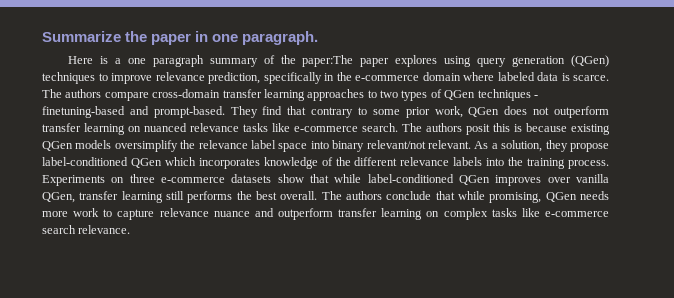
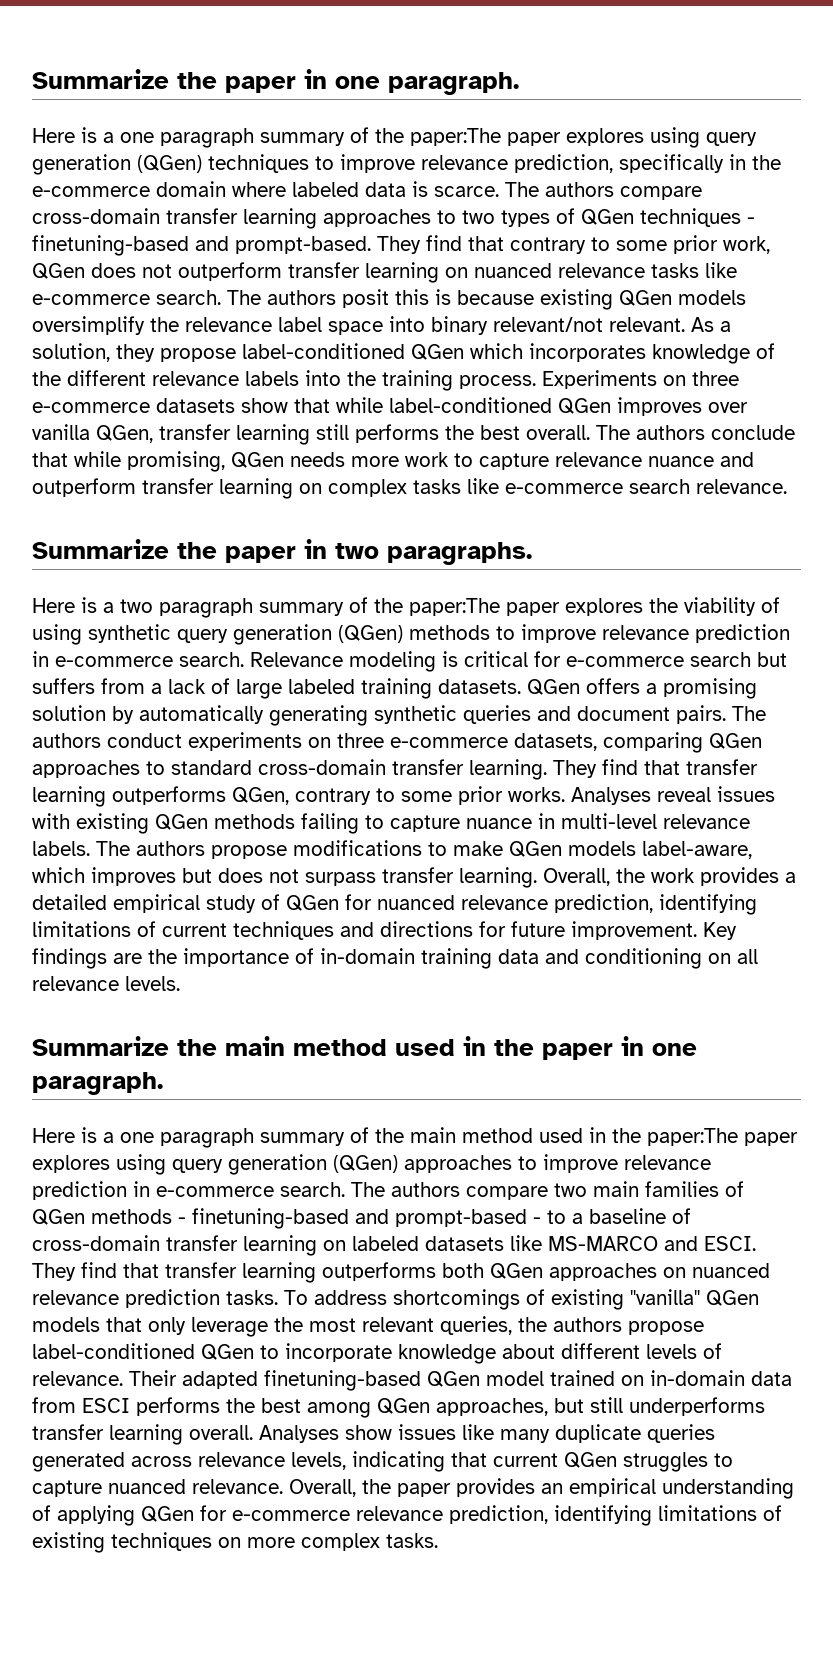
+ Summarize the paper in two paragraphs.
+ Here is a two paragraph summary of the paper:The paper explores the viability of using synthetic query generation (QGen) methods to improve relevance prediction in e-commerce search. Relevance modeling is critical for e-commerce search but suffers from a lack of large labeled training datasets. QGen offers a promising solution by automatically generating synthetic queries and document pairs. The authors conduct experiments on three e-commerce datasets, comparing QGen approaches to standard cross-domain transfer learning. They find that transfer learning outperforms QGen, contrary to some prior works. Analyses reveal issues with existing QGen methods failing to capture nuance in multi-level relevance labels. The authors propose modifications to make QGen models label-aware, which improves but does not surpass transfer learning. Overall, the work provides a detailed empirical study of QGen for nuanced relevance prediction, identifying limitations of current techniques and directions for future improvement. Key findings are the importance of in-domain training data and conditioning on all relevance levels.
+ Summarize the main method used in the paper in one paragraph.
+ Here is a one paragraph summary of the main method used in the paper:The paper explores using query generation (QGen) approaches to improve relevance prediction in e-commerce search. The authors compare two main families of QGen methods - finetuning-based and prompt-based - to a baseline of cross-domain transfer learning on labeled datasets like MS-MARCO and ESCI. They find that transfer learning outperforms both QGen approaches on nuanced relevance prediction tasks. To address shortcomings of existing "vanilla" QGen models that only leverage the most relevant queries, the authors propose label-conditioned QGen to incorporate knowledge about different levels of relevance. Their adapted finetuning-based QGen model trained on in-domain data from ESCI performs the best among QGen approaches, but still underperforms transfer learning overall. Analyses show issues like many duplicate queries generated across relevance levels, indicating that current QGen struggles to capture nuanced relevance. Overall, the paper provides an empirical understanding of applying QGen for e-commerce relevance prediction, identifying limitations of existing techniques on more complex tasks.

